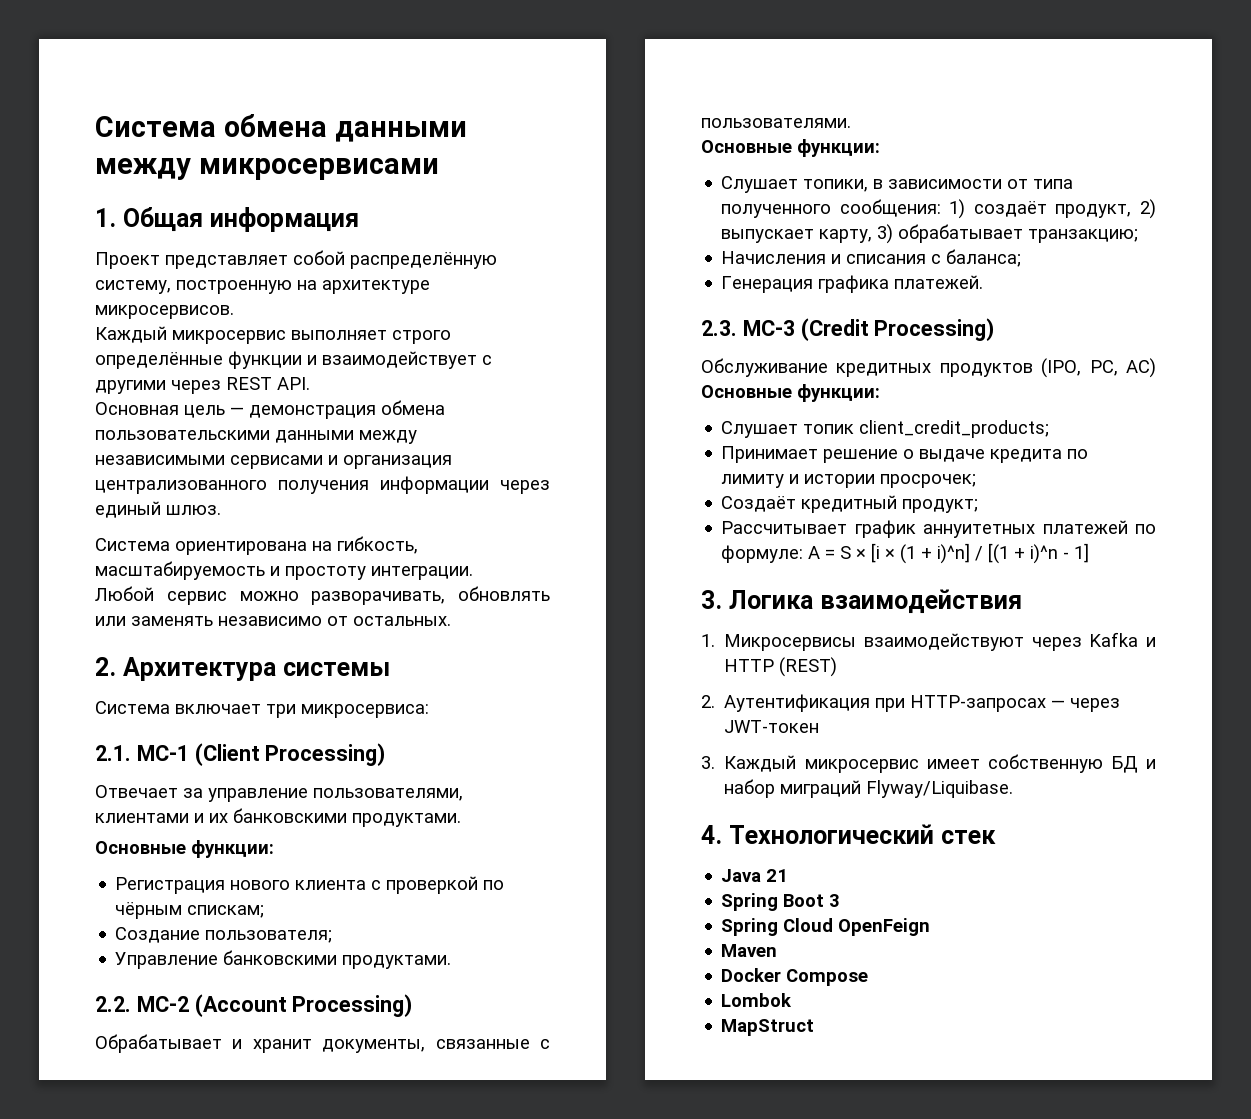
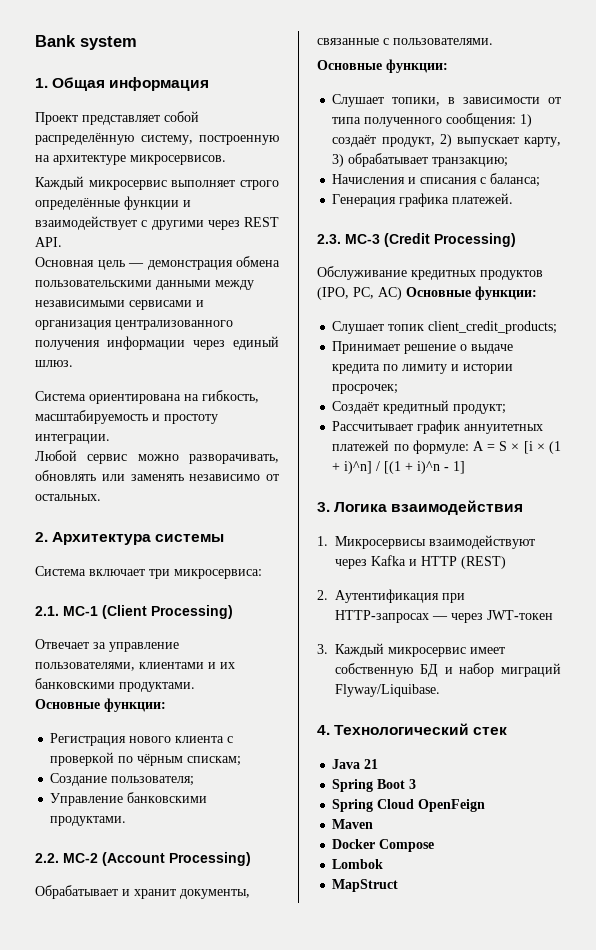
- Система обмена данными между микросервисами
+ Bank system

